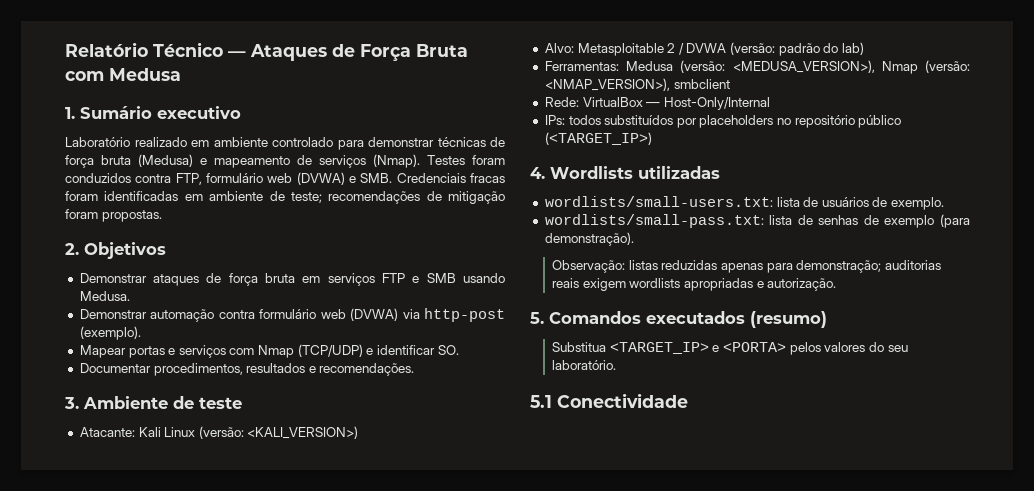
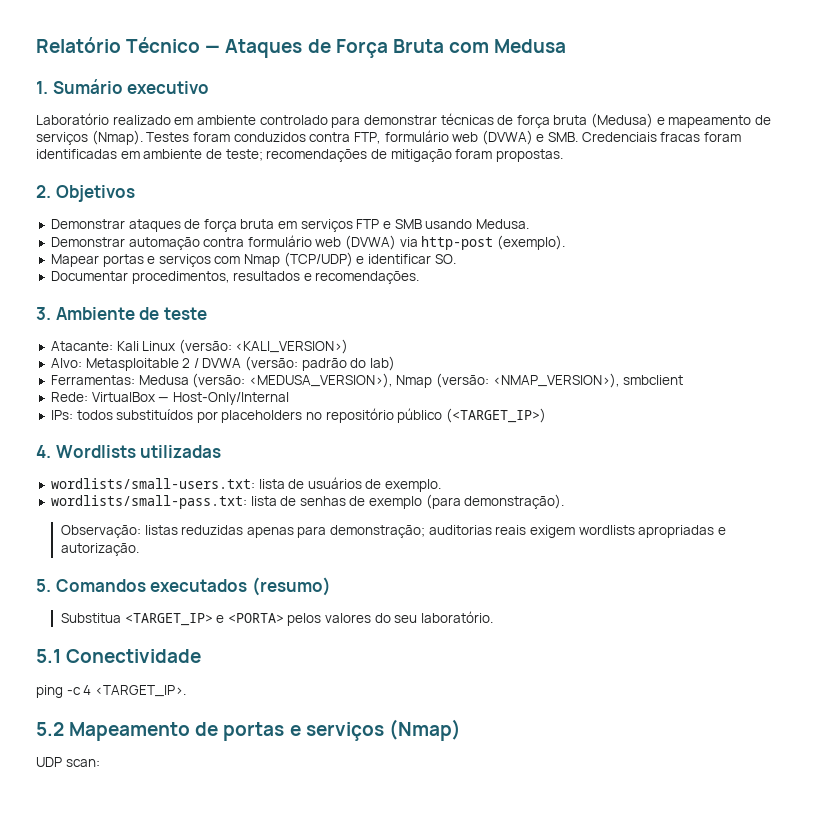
+ ping -c 4 <TARGET_IP>.
+ 5.2 Mapeamento de portas e serviços (Nmap)
+ UDP scan:

